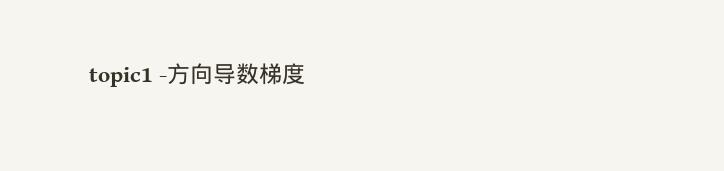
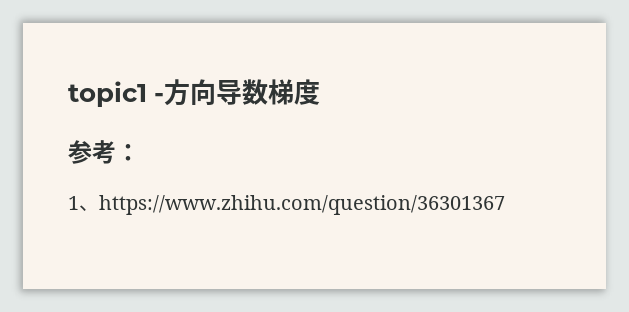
+ 参考：
+ 1、https://www.zhihu.com/question/36301367

